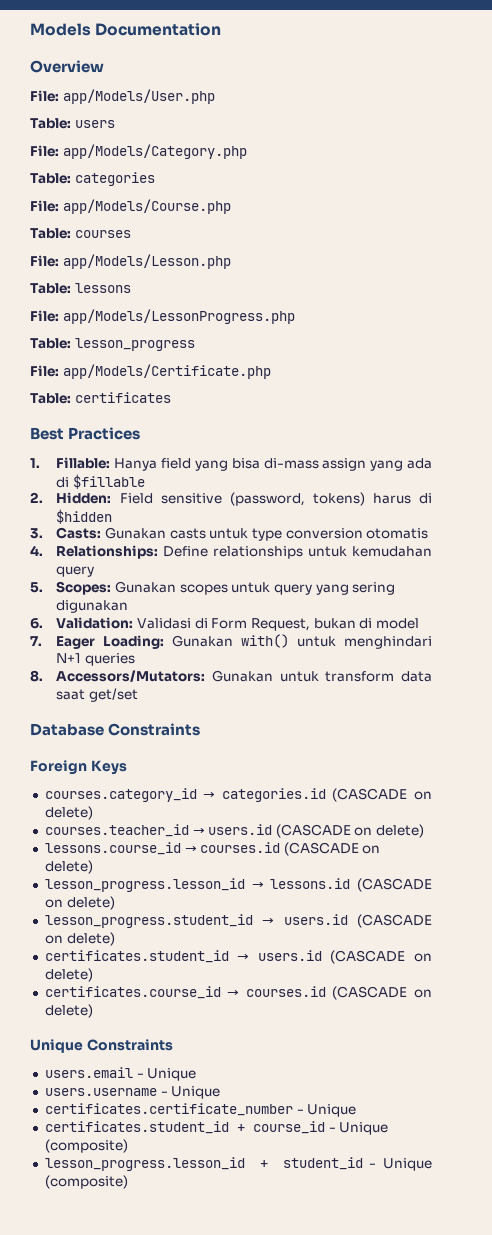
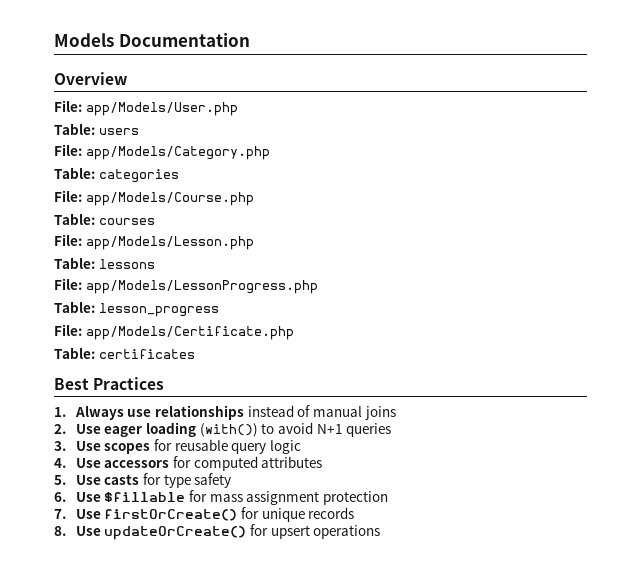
- 1. Fillable: Hanya field yang bisa di-mass assign yang ada di $fillable
- 2. Hidden: Field sensitive (password, tokens) harus di $hidden
- 3. Casts: Gunakan casts untuk type conversion otomatis
- 4. Relationships: Define relationships untuk kemudahan query
- 5. Scopes: Gunakan scopes untuk query yang sering digunakan
- 6. Validation: Validasi di Form Request, bukan di model
- 7. Eager Loading: Gunakan with() untuk menghindari N+1 queries
- 8. Accessors/Mutators: Gunakan untuk transform data saat get/set
- Database Constraints
- Foreign Keys
- courses.category_id → categories.id (CASCADE on delete)
- courses.teacher_id → users.id (CASCADE on delete)
- lessons.course_id → courses.id (CASCADE on delete)
- lesson_progress.lesson_id → lessons.id (CASCADE on delete)
- lesson_progress.student_id → users.id (CASCADE on delete)
- certificates.student_id → users.id (CASCADE on delete)
- certificates.course_id → courses.id (CASCADE on delete)
- Unique Constraints
- users.email - Unique
- users.username - Unique
- certificates.certificate_number - Unique
- certificates.student_id + course_id - Unique (composite)
- lesson_progress.lesson_id + student_id - Unique (composite)
+ 1. Always use relationships instead of manual joins
+ 2. Use eager loading (with()) to avoid N+1 queries
+ 3. Use scopes for reusable query logic
+ 4. Use accessors for computed attributes
+ 5. Use casts for type safety
+ 6. Use $fillable for mass assignment protection
+ 7. Use firstOrCreate() for unique records
+ 8. Use updateOrCreate() for upsert operations

